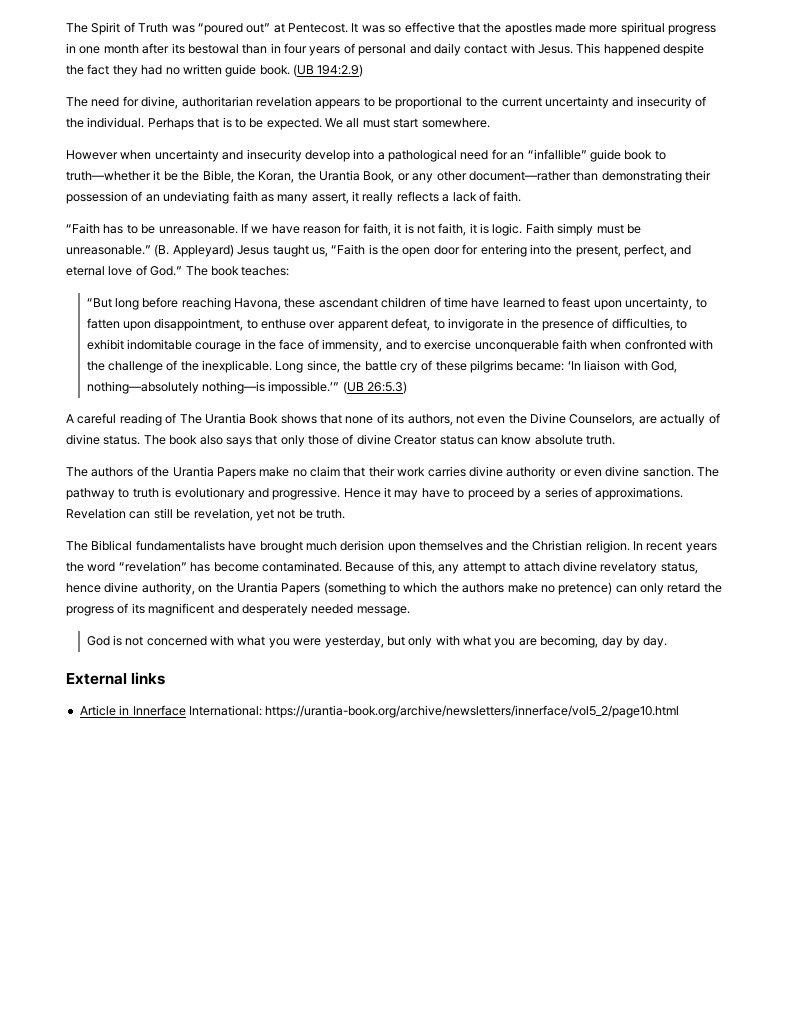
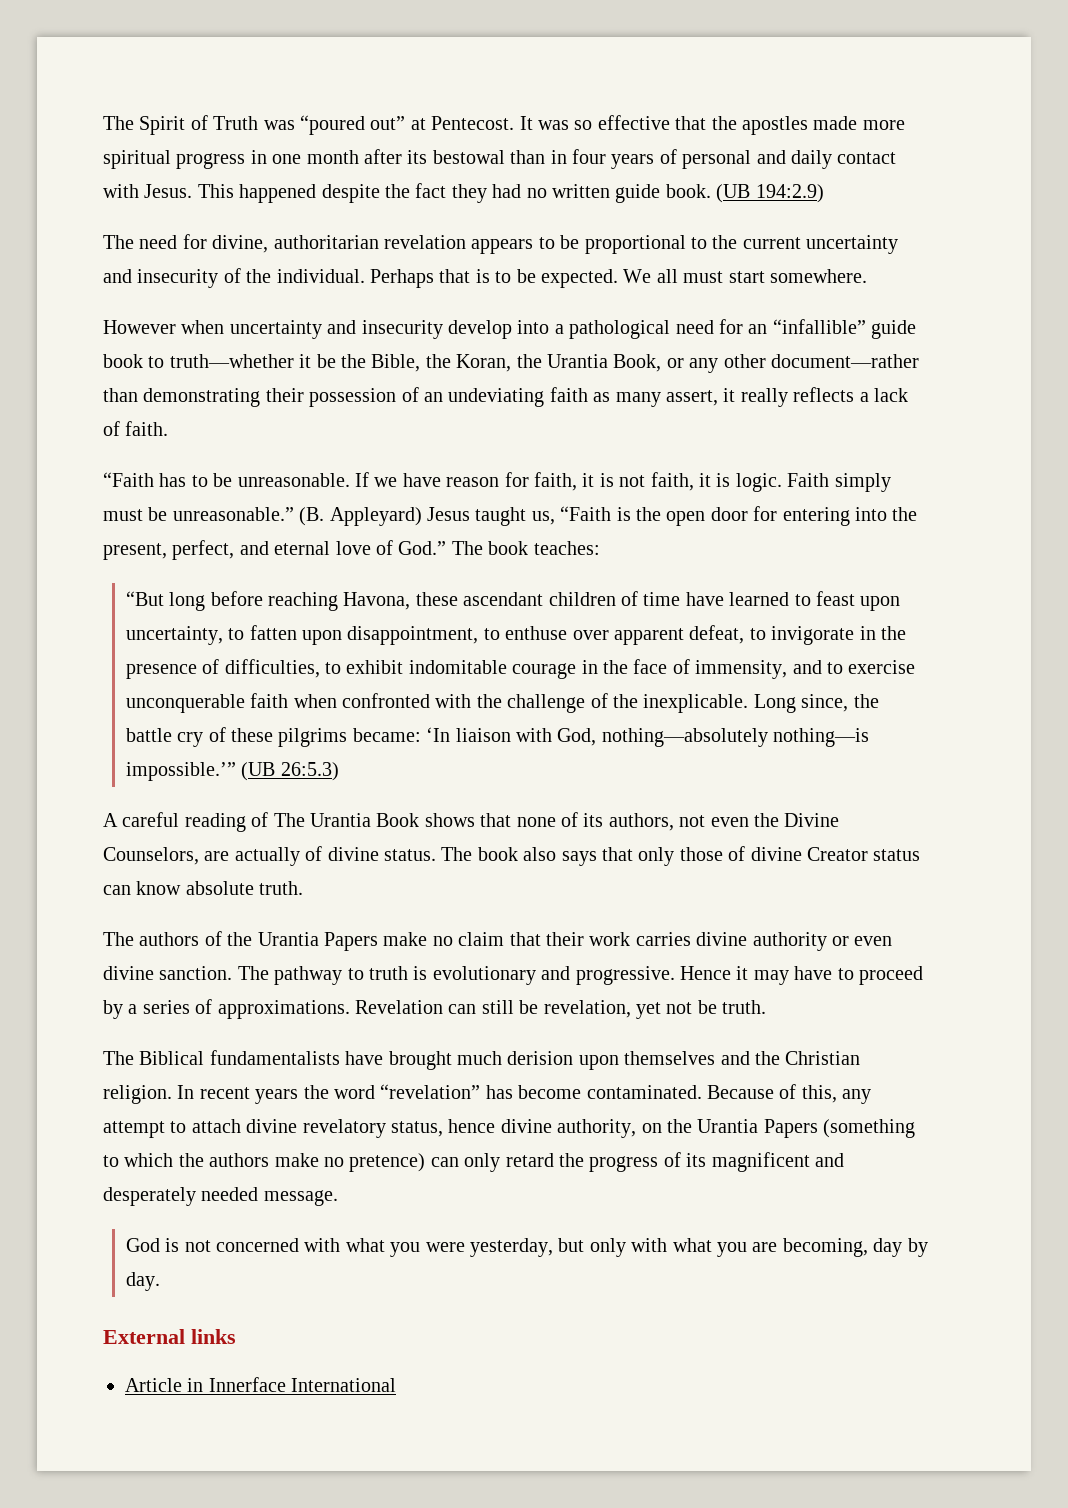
- Article in Innerface International: https://urantia-book.org/archive/newsletters/innerface/vol5_2/page10.html
+ Article in Innerface International

